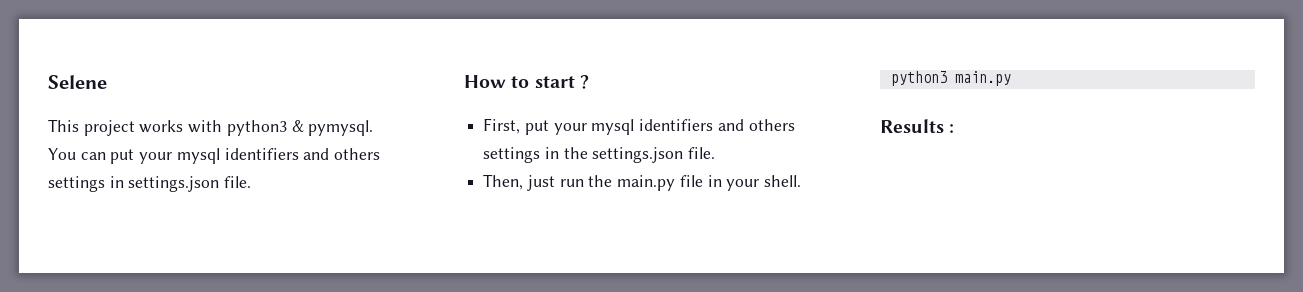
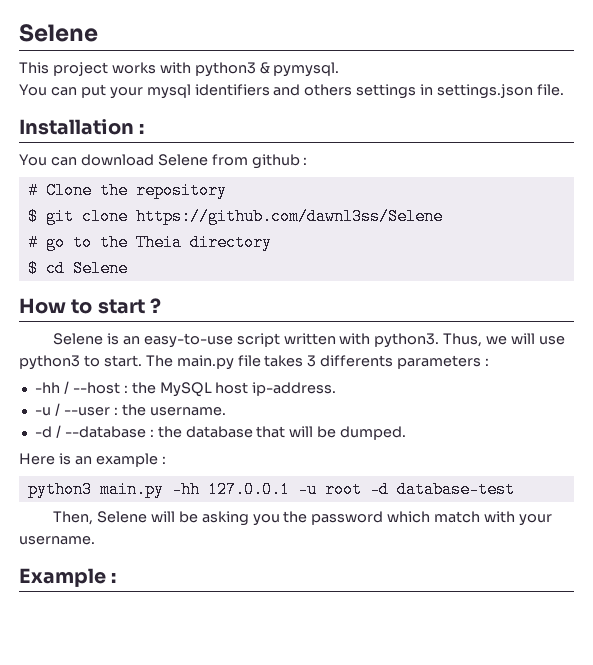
+ Installation :
+ You can download Selene from github :
+ # Clone the repository
+ $ git clone https://github.com/dawnl3ss/Selene
+ # go to the Theia directory
+ $ cd Selene
  How to start ?
- First, put your mysql identifiers and others settings in the settings.json file.
- Then, just run the main.py file in your shell.
- python3 main.py
- Results :
+ Selene is an easy-to-use script written with python3. Thus, we will use python3 to start. The main.py file takes 3 differents parameters :
+ -hh / --host : the MySQL host ip-address.
+ -u / --user : the username.
+ -d / --database : the database that will be dumped.
+ Here is an example :
+ python3 main.py -hh 127.0.0.1 -u root -d database-test
+ Then, Selene will be asking you the password which match with your username.
+ Example :

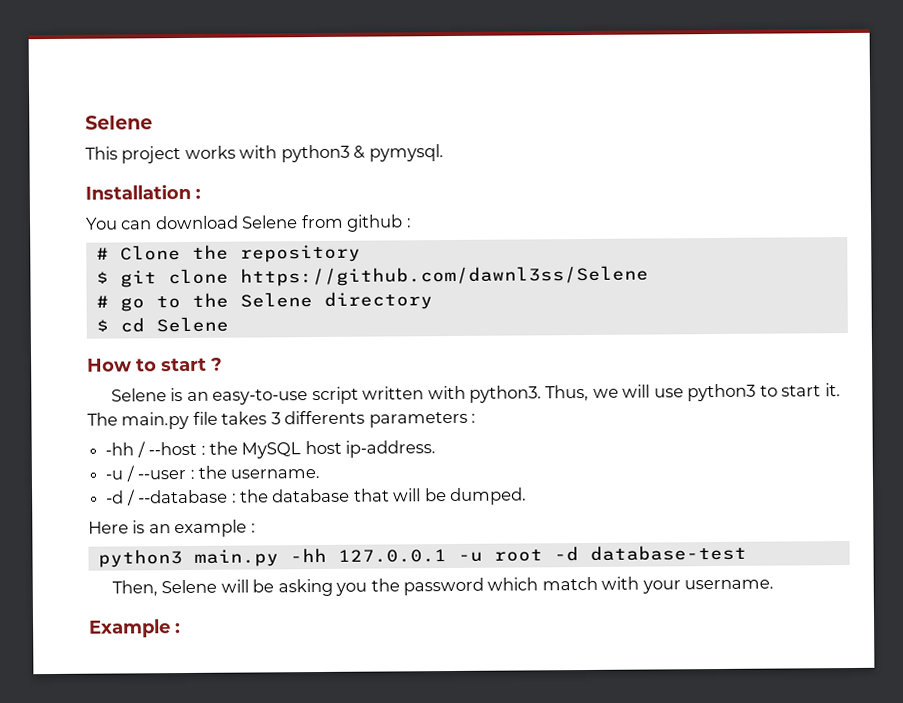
- You can put your mysql identifiers and others settings in settings.json file.
- # go to the Theia directory
+ # go to the Selene directory
- Thus, we will use python3 to start.
+ Thus, we will use python3 to start it.

